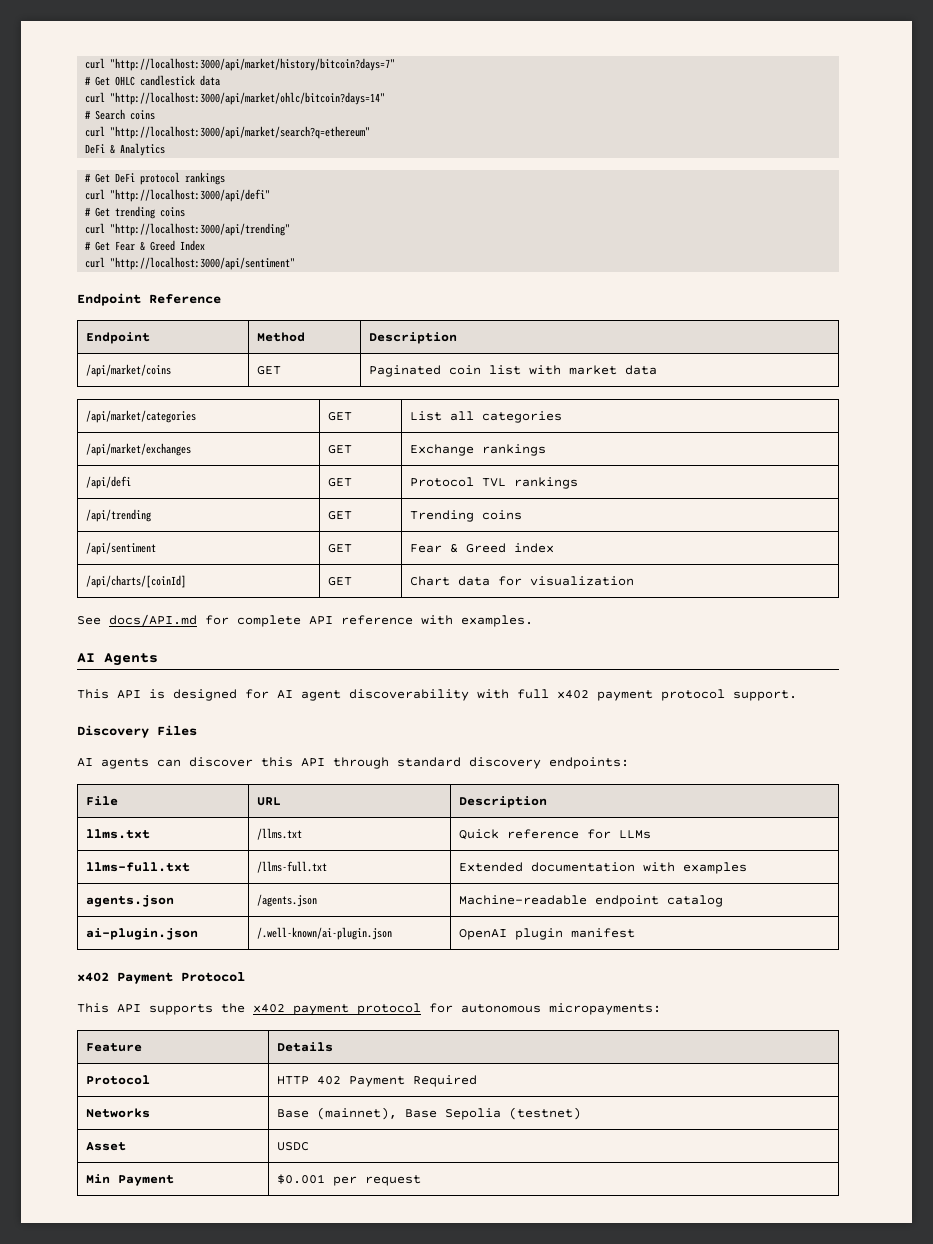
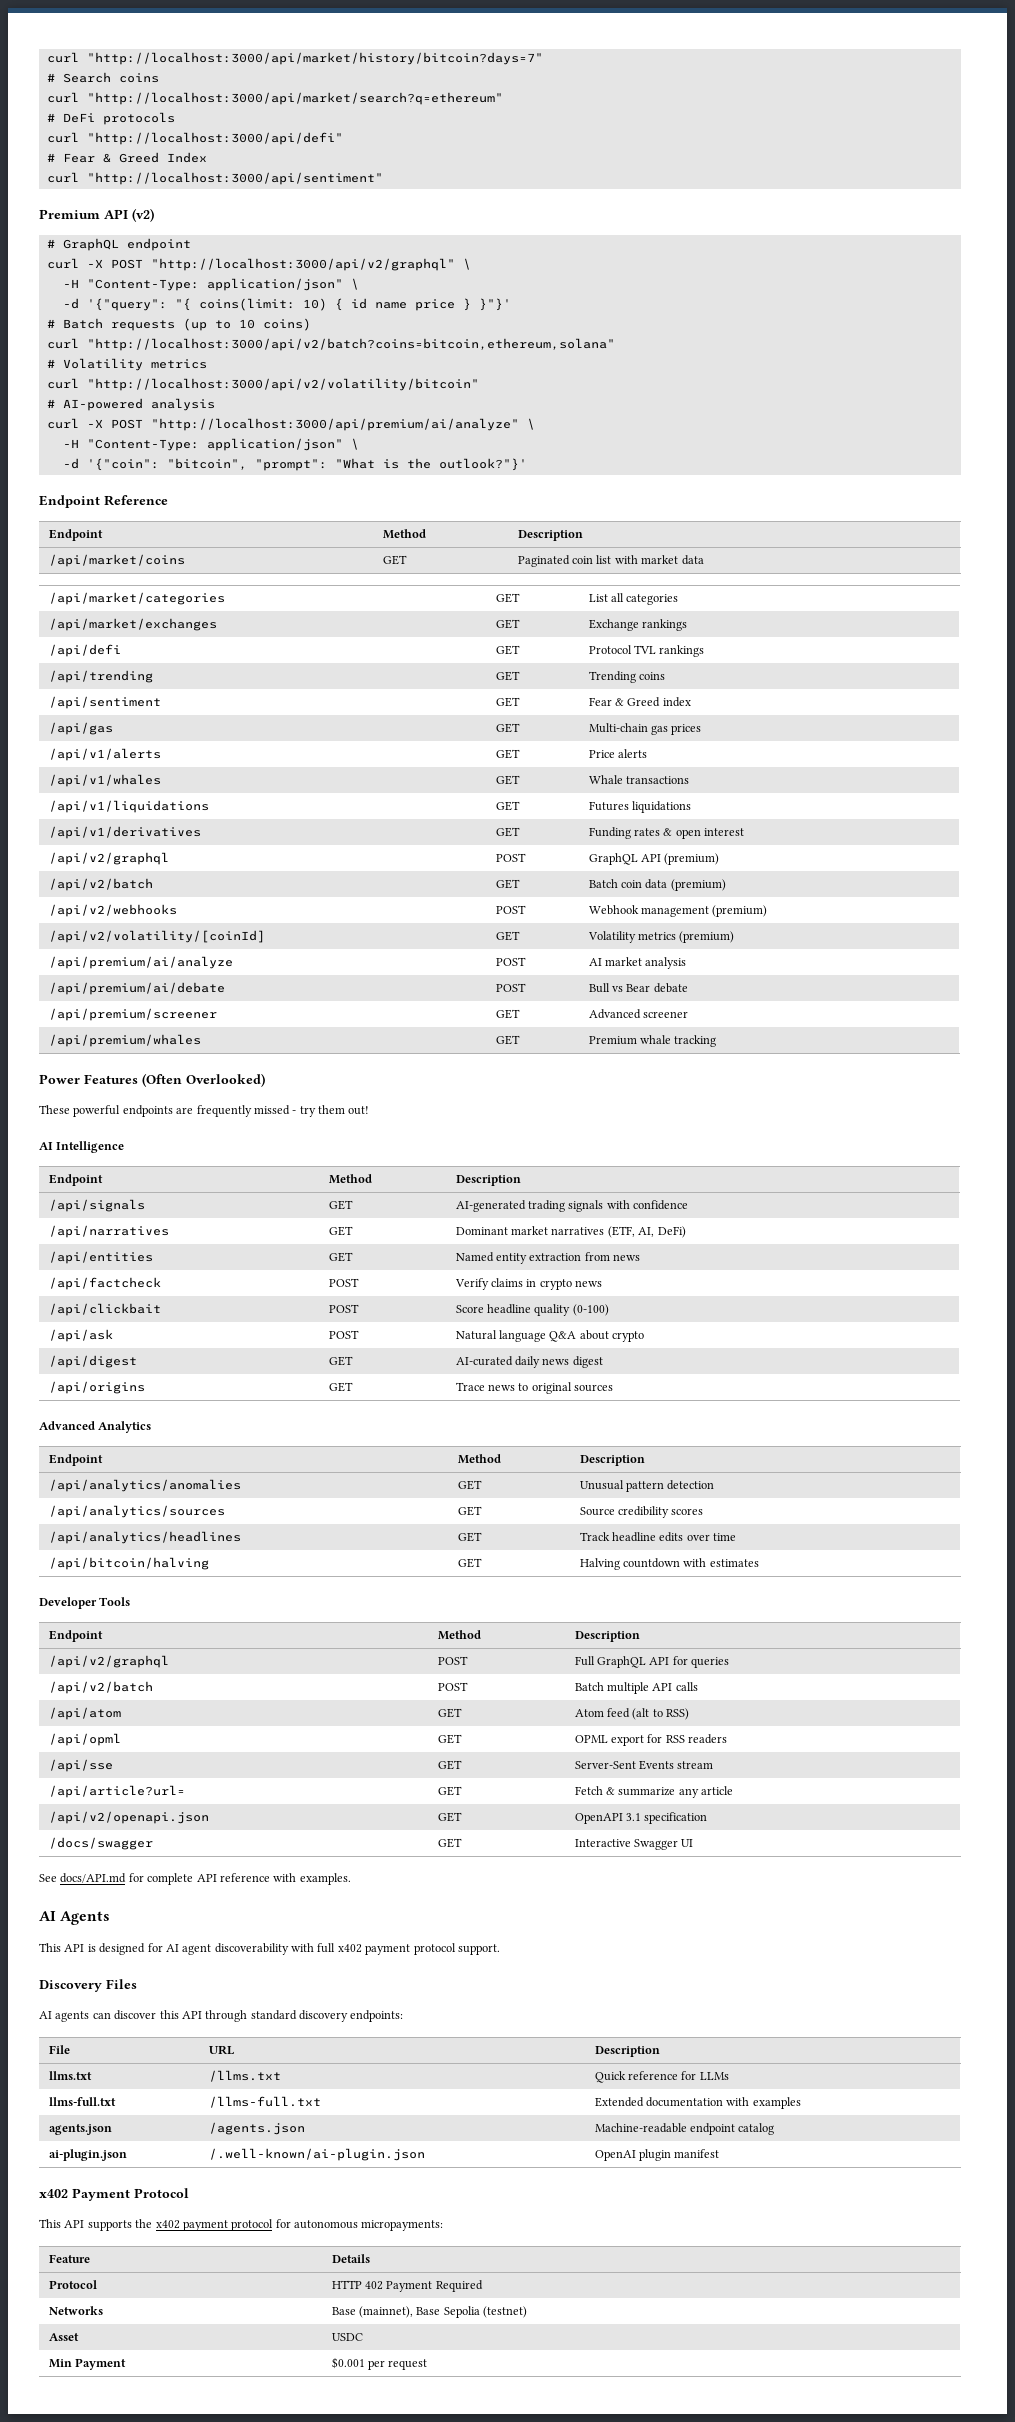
- # Get OHLC candlestick data
- curl "http://localhost:3000/api/market/ohlc/bitcoin?days=14"
- DeFi & Analytics
- # Get DeFi protocol rankings
+ # DeFi protocols
  curl "http://localhost:3000/api/defi"
- # Get trending coins
- curl "http://localhost:3000/api/trending"
- # Get Fear & Greed Index
+ # Fear & Greed Index
+ Premium API (v2)
+ # GraphQL endpoint
+ curl -X POST "http://localhost:3000/api/v2/graphql" \
+ -H "Content-Type: application/json" \
+ -d '{"query": "{ coins(limit: 10) { id name price } }"}'
+ # Batch requests (up to 10 coins)
+ curl "http://localhost:3000/api/v2/batch?coins=bitcoin,ethereum,solana"
+ # Volatility metrics
+ curl "http://localhost:3000/api/v2/volatility/bitcoin"
+ # AI-powered analysis
+ curl -X POST "http://localhost:3000/api/premium/ai/analyze" \
+ -H "Content-Type: application/json" \
+ -d '{"coin": "bitcoin", "prompt": "What is the outlook?"}'
- /api/charts/[coinId] | GET | Chart data for visualization
+ /api/gas | GET | Multi-chain gas prices
+ /api/v1/alerts | GET | Price alerts
+ /api/v1/whales | GET | Whale transactions
+ /api/v1/liquidations | GET | Futures liquidations
+ /api/v1/derivatives | GET | Funding rates & open interest
+ /api/v2/graphql | POST | GraphQL API (premium)
+ /api/v2/batch | GET | Batch coin data (premium)
+ /api/v2/webhooks | POST | Webhook management (premium)
+ /api/v2/volatility/[coinId] | GET | Volatility metrics (premium)
+ /api/premium/ai/analyze | POST | AI market analysis
+ /api/premium/ai/debate | POST | Bull vs Bear debate
+ /api/premium/screener | GET | Advanced screener
+ /api/premium/whales | GET | Premium whale tracking
+ Power Features (Often Overlooked)
+ These powerful endpoints are frequently missed - try them out!
+ AI Intelligence
+ Endpoint | Method | Description
+ /api/signals | GET | AI-generated trading signals with confidence
+ /api/narratives | GET | Dominant market narratives (ETF, AI, DeFi)
+ /api/entities | GET | Named entity extraction from news
+ /api/factcheck | POST | Verify claims in crypto news
+ /api/clickbait | POST | Score headline quality (0-100)
+ /api/ask | POST | Natural language Q&A about crypto
+ /api/digest | GET | AI-curated daily news digest
+ /api/origins | GET | Trace news to original sources
+ Advanced Analytics
+ Endpoint | Method | Description
+ /api/analytics/anomalies | GET | Unusual pattern detection
+ /api/analytics/sources | GET | Source credibility scores
+ /api/analytics/headlines | GET | Track headline edits over time
+ /api/bitcoin/halving | GET | Halving countdown with estimates
+ Developer Tools
+ Endpoint | Method | Description
+ /api/v2/graphql | POST | Full GraphQL API for queries
+ /api/v2/batch | POST | Batch multiple API calls
+ /api/atom | GET | Atom feed (alt to RSS)
+ /api/opml | GET | OPML export for RSS readers
+ /api/sse | GET | Server-Sent Events stream
+ /api/article?url= | GET | Fetch & summarize any article
+ /api/v2/openapi.json | GET | OpenAPI 3.1 specification
+ /docs/swagger | GET | Interactive Swagger UI

